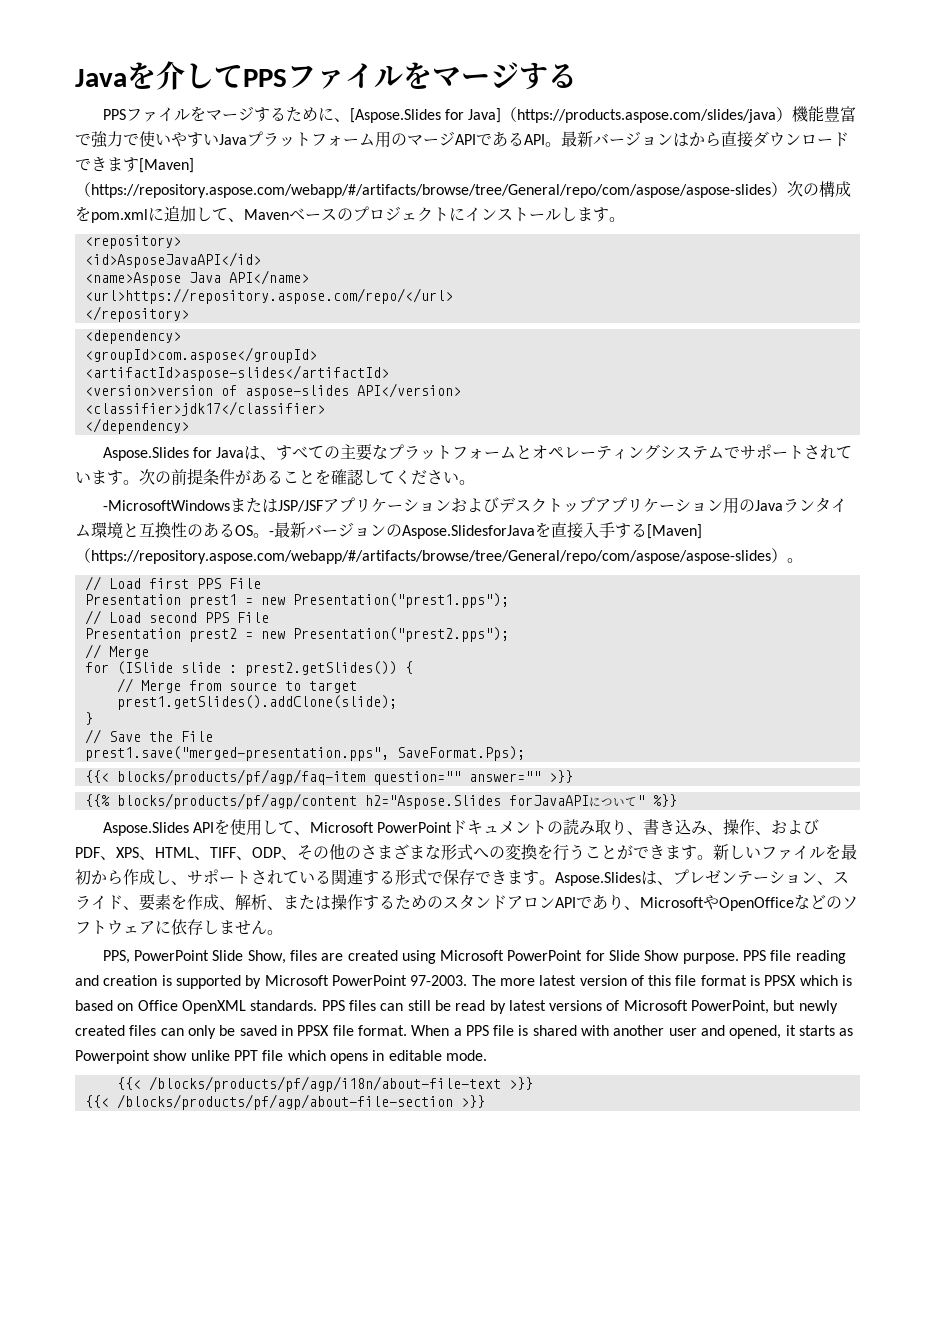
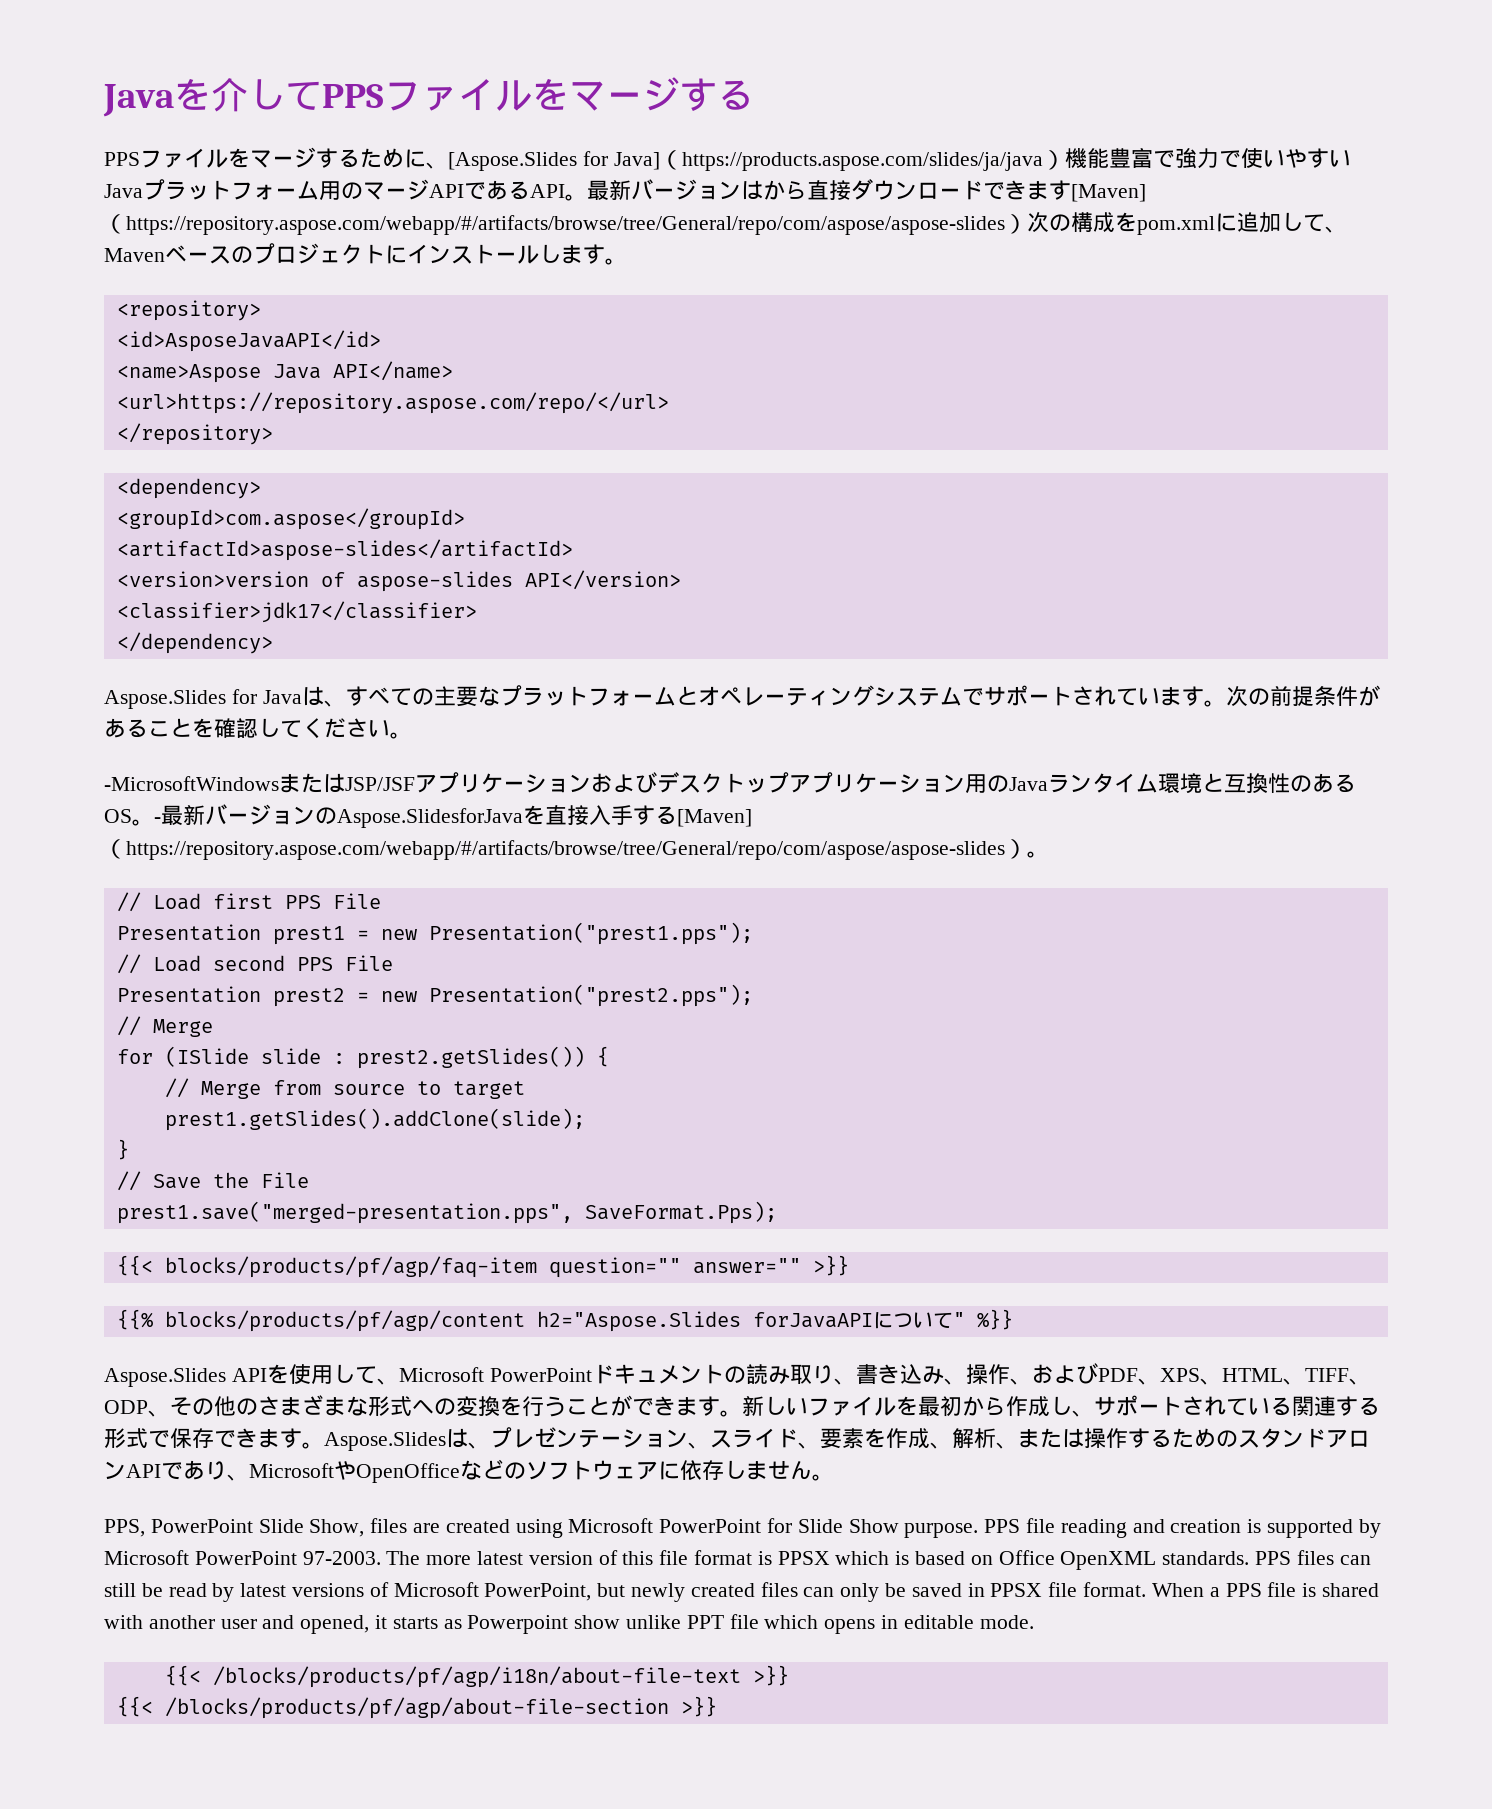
- PPSファイルをマージするために、[Aspose.Slides for Java]（https://products.aspose.com/slides/java）機能豊富で強力で使いやすいJavaプラットフォーム用のマージAPIであるAPI。
+ PPSファイルをマージするために、[Aspose.Slides for Java]（https://products.aspose.com/slides/ja/java）機能豊富で強力で使いやすいJavaプラットフォーム用のマージAPIであるAPI。

